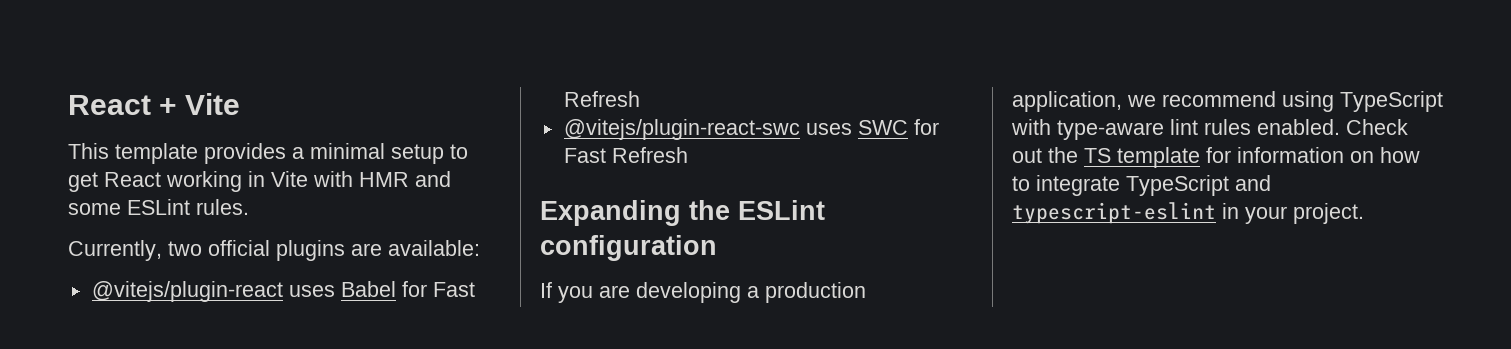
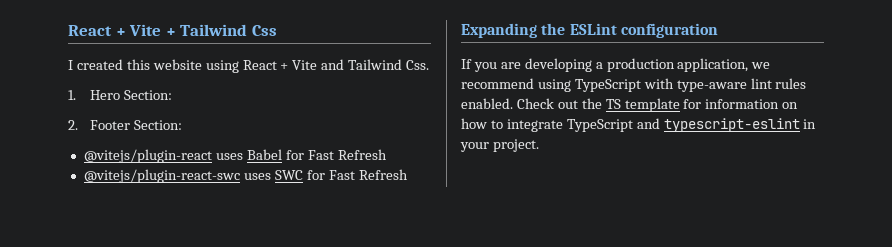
- React + Vite
- This template provides a minimal setup to get React working in Vite with HMR and some ESLint rules.
- Currently, two official plugins are available:
+ React + Vite + Tailwind Css
+ I created this website using React + Vite and Tailwind Css.
+ 1. Hero Section:
+ 2. Footer Section:

